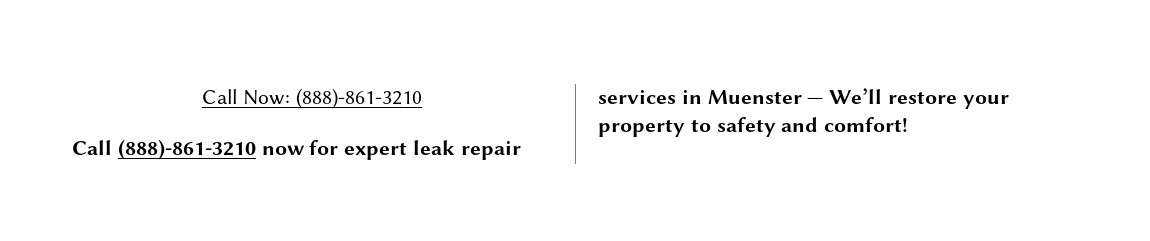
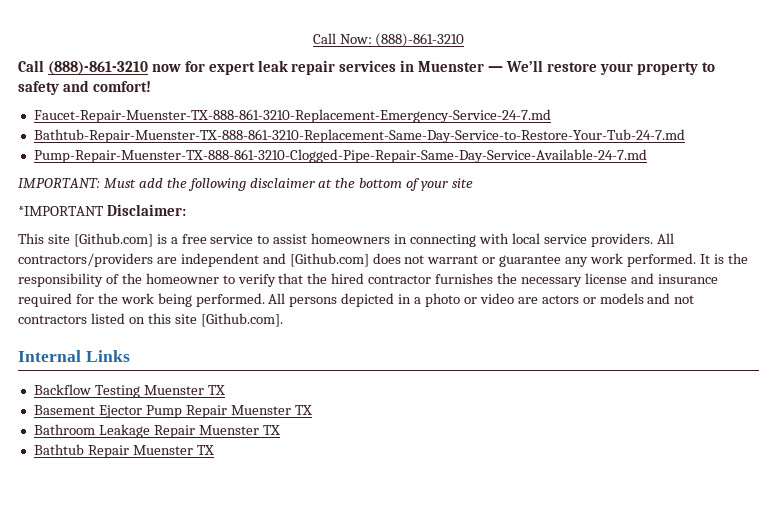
+ Faucet-Repair-Muenster-TX-888-861-3210-Replacement-Emergency-Service-24-7.md
+ Bathtub-Repair-Muenster-TX-888-861-3210-Replacement-Same-Day-Service-to-Restore-Your-Tub-24-7.md
+ Pump-Repair-Muenster-TX-888-861-3210-Clogged-Pipe-Repair-Same-Day-Service-Available-24-7.md
+ IMPORTANT: Must add the following disclaimer at the bottom of your site
+ *IMPORTANT Disclaimer:
+ This site [Github.com] is a free service to assist homeowners in connecting with local service providers. All contractors/providers are independent and [Github.com] does not warrant or guarantee any work performed. It is the responsibility of the homeowner to verify that the hired contractor furnishes the necessary license and insurance required for the work being performed. All persons depicted in a photo or video are actors or models and not contractors listed on this site [Github.com].
+ Internal Links
+ Backflow Testing Muenster TX
+ Basement Ejector Pump Repair Muenster TX
+ Bathroom Leakage Repair Muenster TX
+ Bathtub Repair Muenster TX

